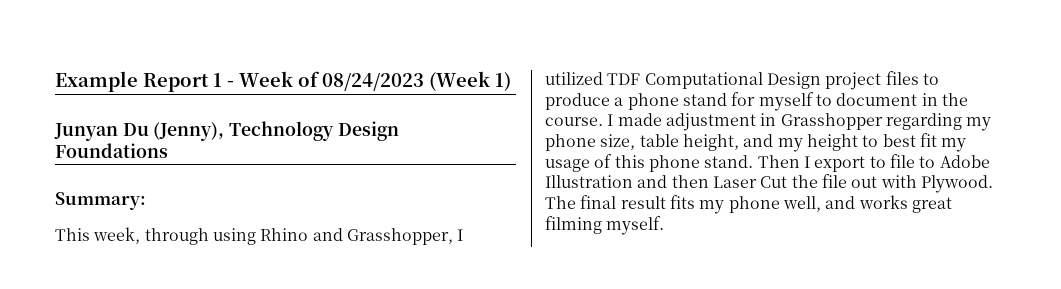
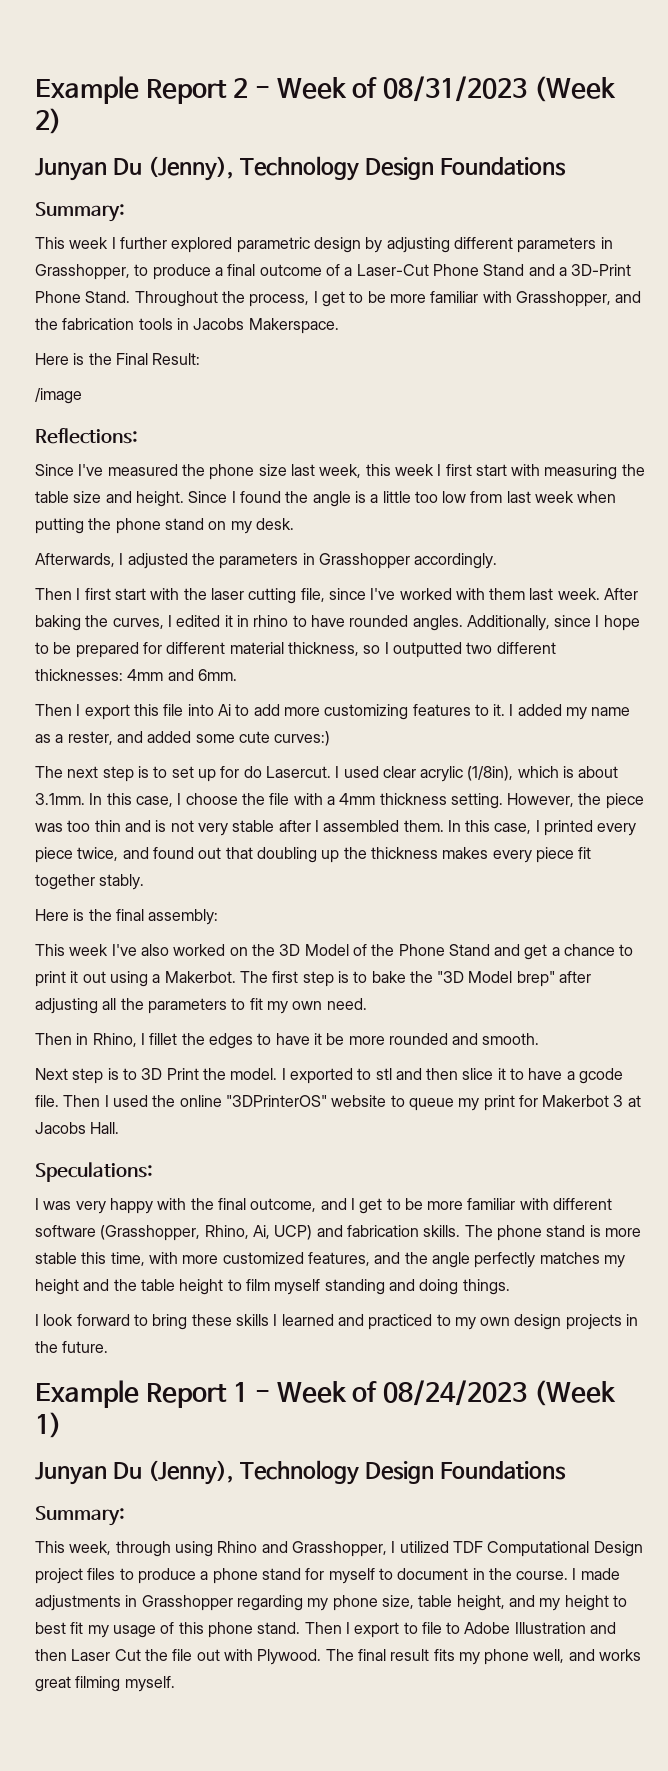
+ Example Report 2 - Week of 08/31/2023 (Week 2)
+ Junyan Du (Jenny), Technology Design Foundations
+ Summary:
+ This week I further explored parametric design by adjusting different parameters in Grasshopper, to produce a final outcome of a Laser-Cut Phone Stand and a 3D-Print Phone Stand. Throughout the process, I get to be more familiar with Grasshopper, and the fabrication tools in Jacobs Makerspace.
+ Here is the Final Result:
+ /image
+ Reflections:
+ Since I've measured the phone size last week, this week I first start with measuring the table size and height. Since I found the angle is a little too low from last week when putting the phone stand on my desk.
+ Afterwards, I adjusted the parameters in Grasshopper accordingly.
+ Then I first start with the laser cutting file, since I've worked with them last week. After baking the curves, I edited it in rhino to have rounded angles. Additionally, since I hope to be prepared for different material thickness, so I outputted two different thicknesses: 4mm and 6mm.
+ Then I export this file into Ai to add more customizing features to it. I added my name as a rester, and added some cute curves:)
+ The next step is to set up for do Lasercut. I used clear acrylic (1/8in), which is about 3.1mm. In this case, I choose the file with a 4mm thickness setting. However, the piece was too thin and is not very stable after I assembled them. In this case, I printed every piece twice, and found out that doubling up the thickness makes every piece fit together stably.
+ Here is the final assembly:
+ This week I've also worked on the 3D Model of the Phone Stand and get a chance to print it out using a Makerbot. The first step is to bake the "3D Model brep" after adjusting all the parameters to fit my own need.
+ Then in Rhino, I fillet the edges to have it be more rounded and smooth.
+ Next step is to 3D Print the model. I exported to stl and then slice it to have a gcode file. Then I used the online "3DPrinterOS" website to queue my print for Makerbot 3 at Jacobs Hall.
+ Speculations:
+ I was very happy with the final outcome, and I get to be more familiar with different software (Grasshopper, Rhino, Ai, UCP) and fabrication skills. The phone stand is more stable this time, with more customized features, and the angle perfectly matches my height and the table height to film myself standing and doing things.
+ I look forward to bring these skills I learned and practiced to my own design projects in the future.
- I made adjustment in Grasshopper regarding my phone size, table height, and my height to best fit my usage of this phone stand.
+ I made adjustments in Grasshopper regarding my phone size, table height, and my height to best fit my usage of this phone stand.

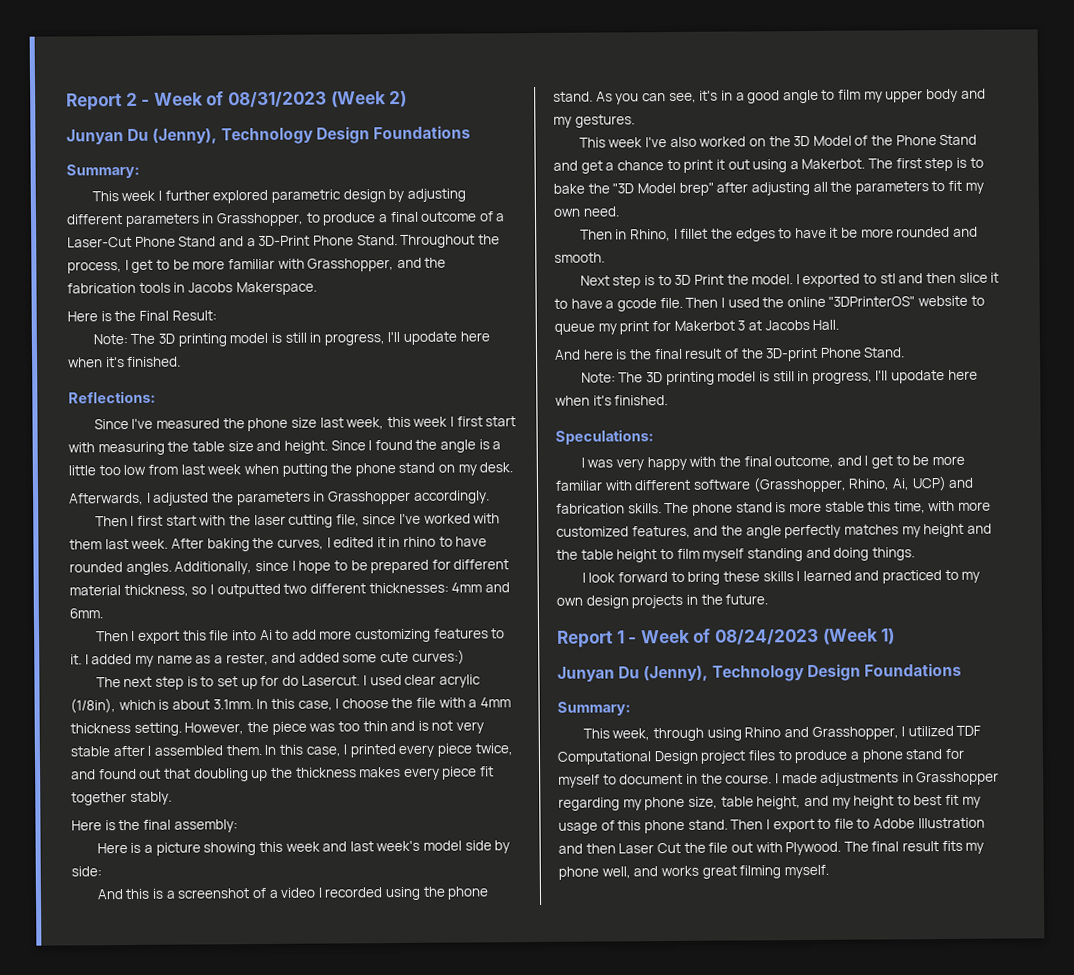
- Example Report 2 - Week of 08/31/2023 (Week 2)
+ Report 2 - Week of 08/31/2023 (Week 2)
  Here is the Final Result:
- /image
+ Note: The 3D printing model is still in progress, I'll upodate here when it's finished.
+ Here is a picture showing this week and last week's model side by side:
+ And this is a screenshot of a video I recorded using the phone stand. As you can see, it's in a good angle to film my upper body and my gestures.
+ And here is the final result of the 3D-print Phone Stand.
+ Note: The 3D printing model is still in progress, I'll upodate here when it's finished.
- Example Report 1 - Week of 08/24/2023 (Week 1)
+ Report 1 - Week of 08/24/2023 (Week 1)

